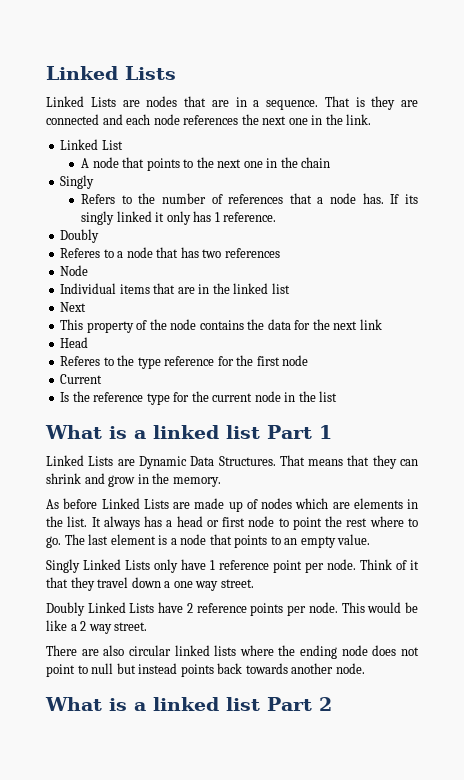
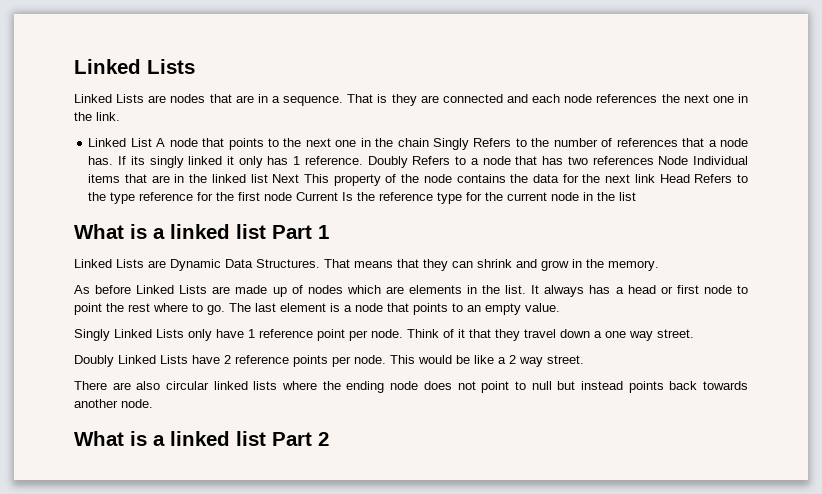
- Linked List
- A node that points to the next one in the chain
- Singly
- Refers to the number of references that a node has.
+ Linked List A node that points to the next one in the chain Singly Refers to the number of references that a node has.
- If its singly linked it only has 1 reference.
- Doubly
- Referes to a node that has two references
- Node
- Individual items that are in the linked list
- Next
- This property of the node contains the data for the next link
- Head
- Referes to the type reference for the first node
- Current
- Is the reference type for the current node in the list
+ If its singly linked it only has 1 reference. Doubly Refers to a node that has two references Node Individual items that are in the linked list Next This property of the node contains the data for the next link Head Refers to the type reference for the first node Current Is the reference type for the current node in the list

